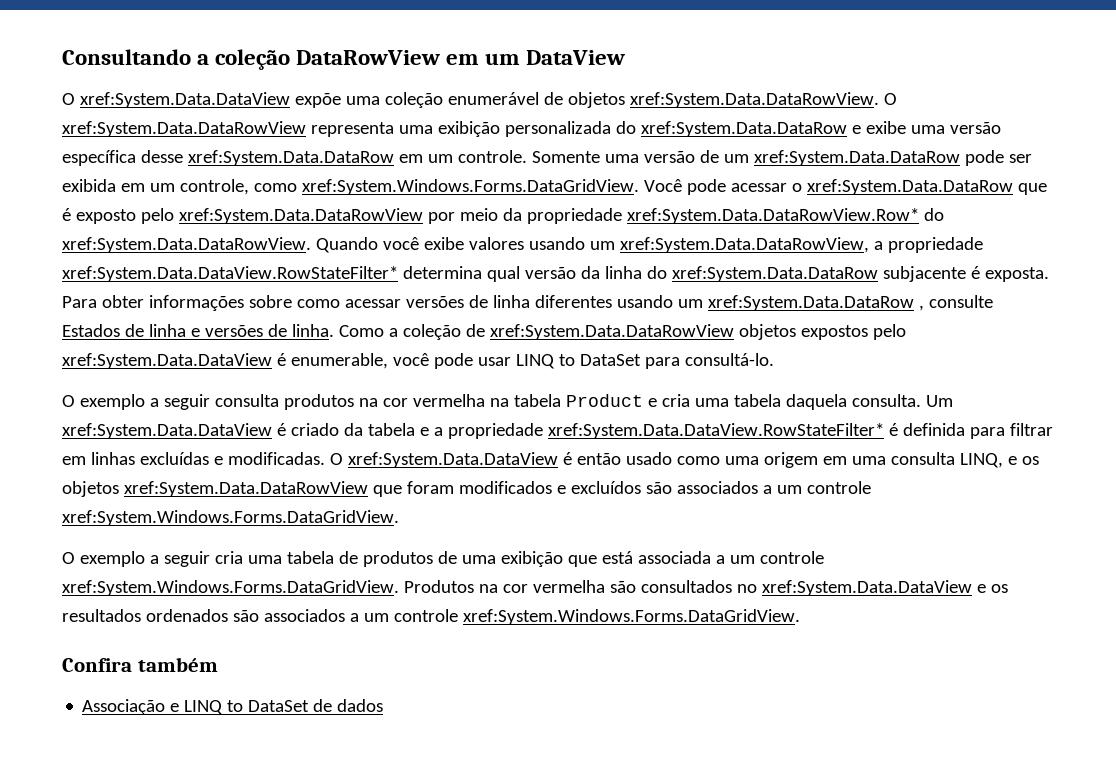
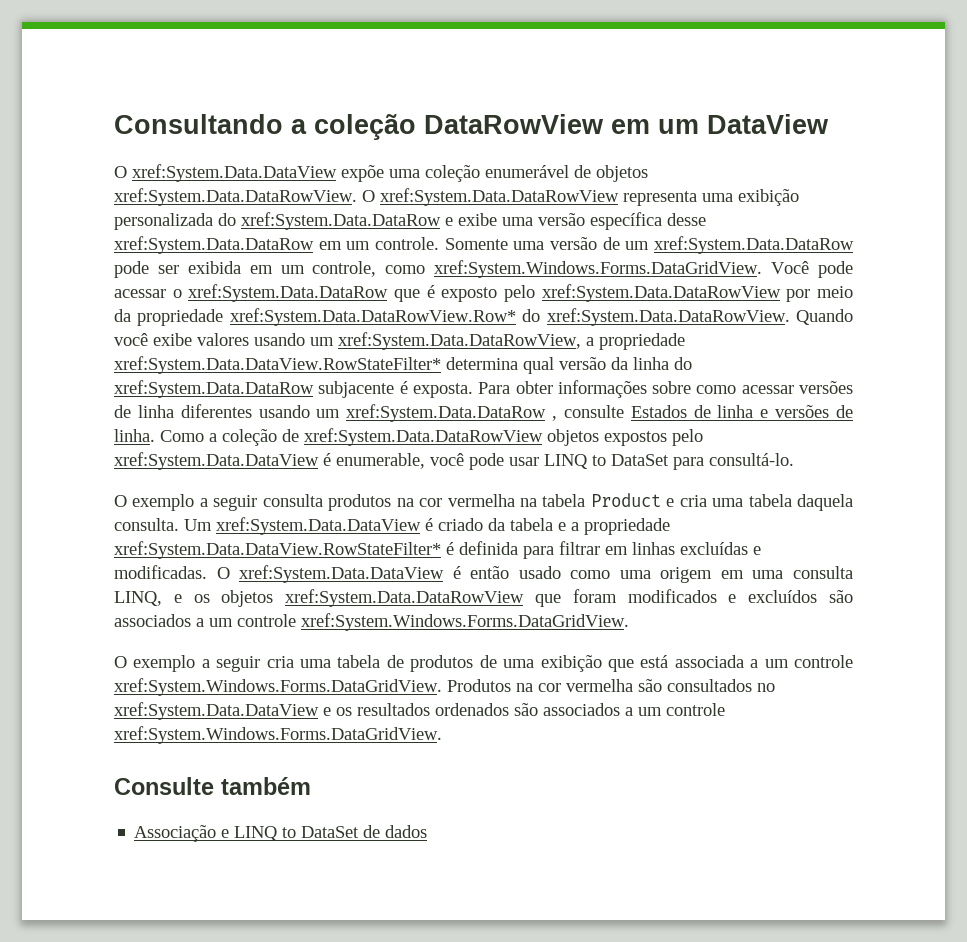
- Confira também
+ Consulte também

